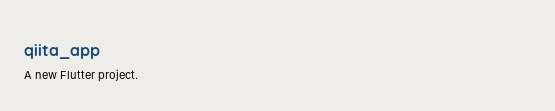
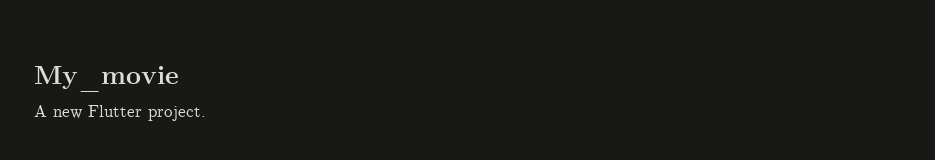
- qiita_app
+ My_movie

